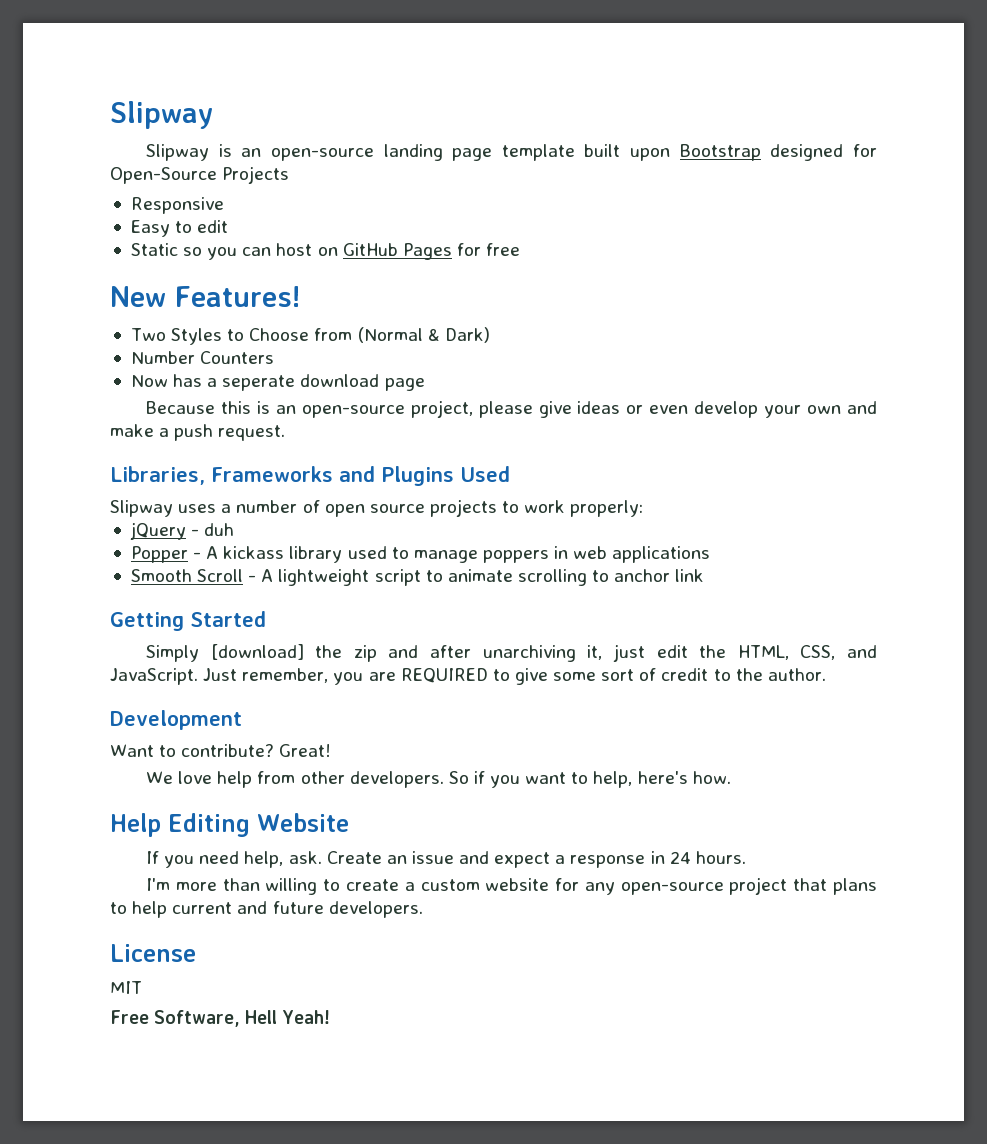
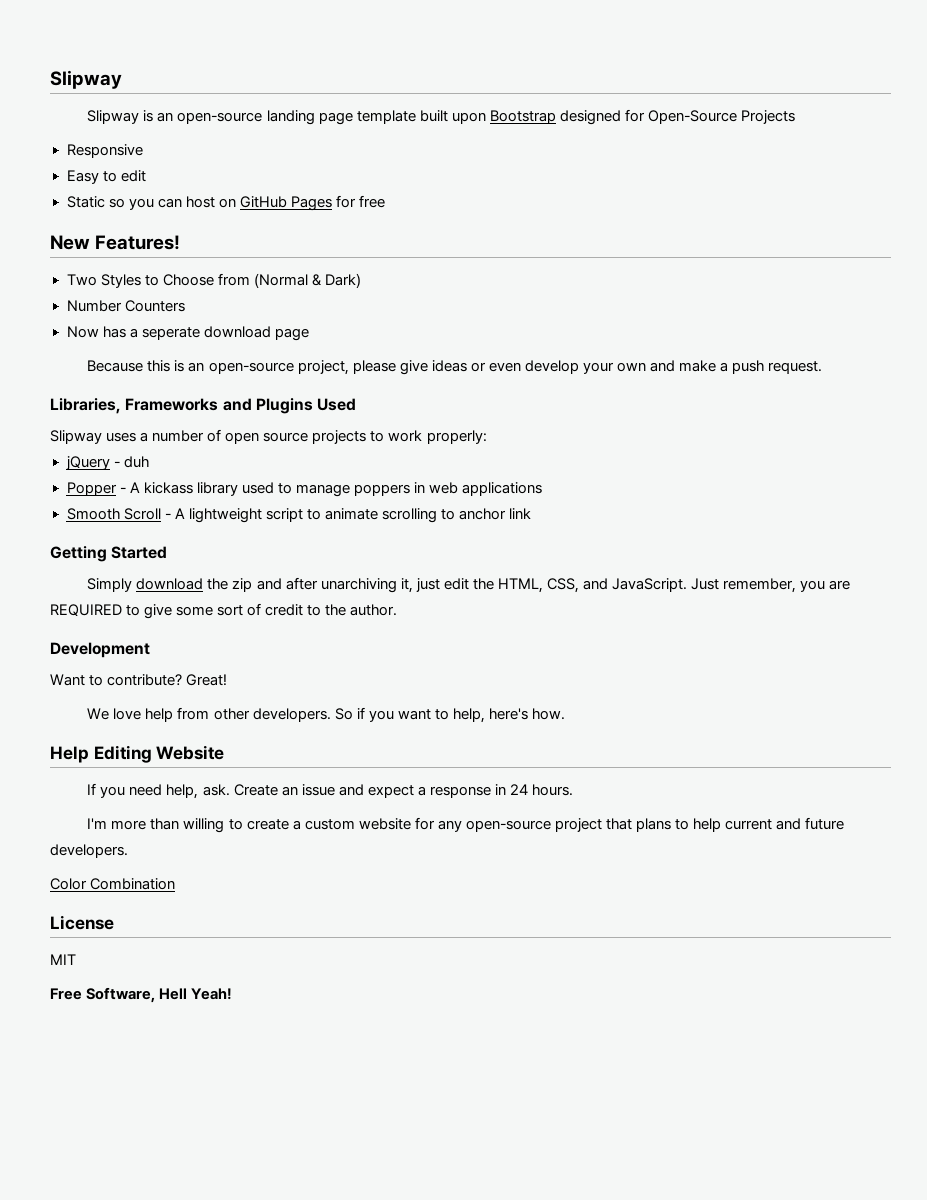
- Simply [download] the zip and after unarchiving it, just edit the HTML, CSS, and JavaScript.
+ Simply download the zip and after unarchiving it, just edit the HTML, CSS, and JavaScript.
+ Color Combination

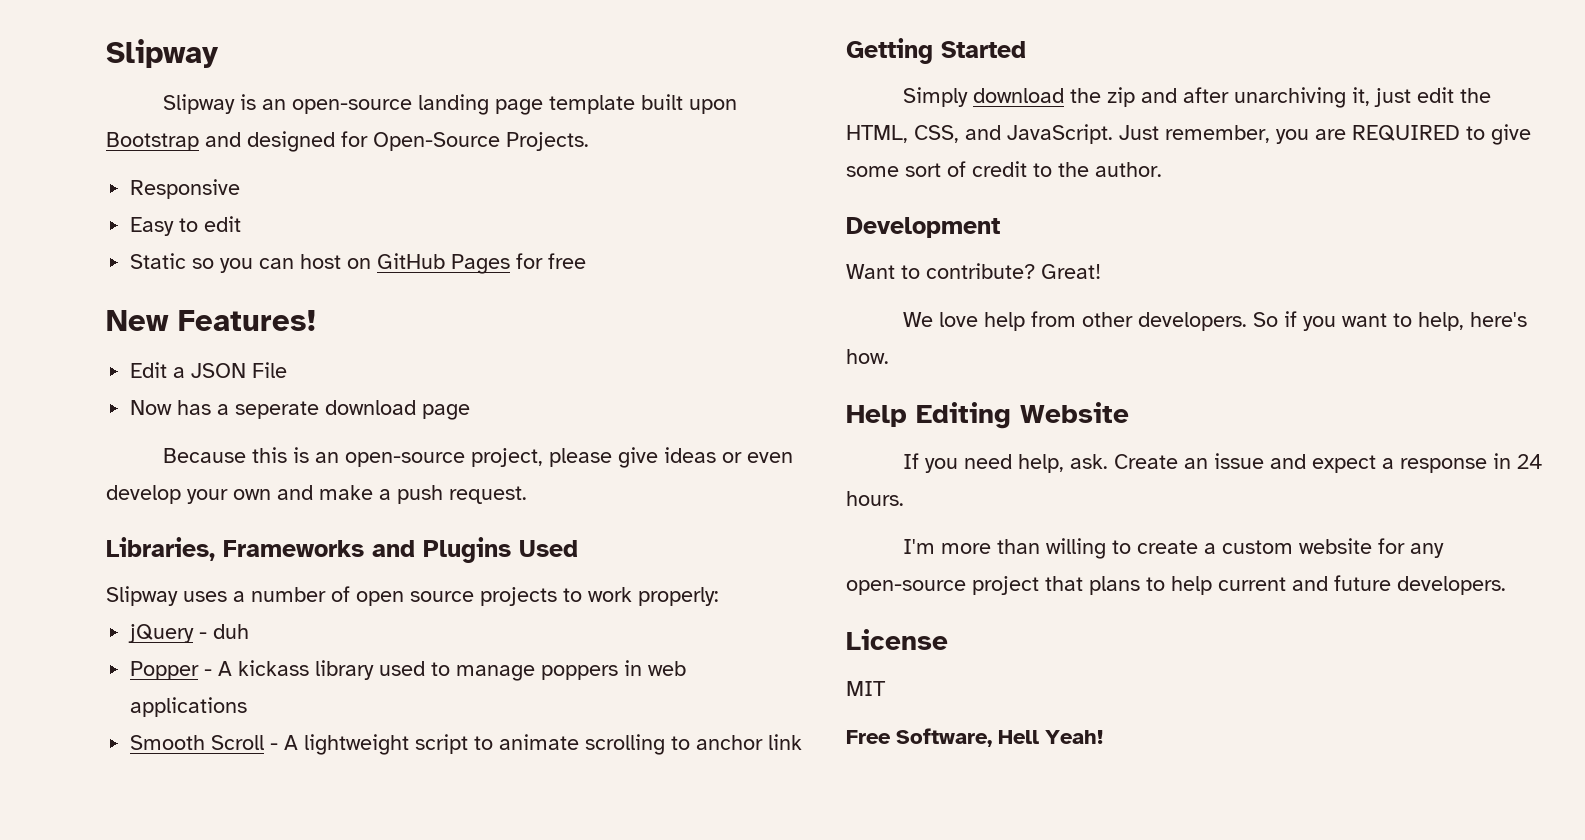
- Slipway is an open-source landing page template built upon Bootstrap designed for Open-Source Projects
+ Slipway is an open-source landing page template built upon Bootstrap and designed for Open-Source Projects.
- Two Styles to Choose from (Normal & Dark)
- Number Counters
+ Edit a JSON File
- Color Combination

